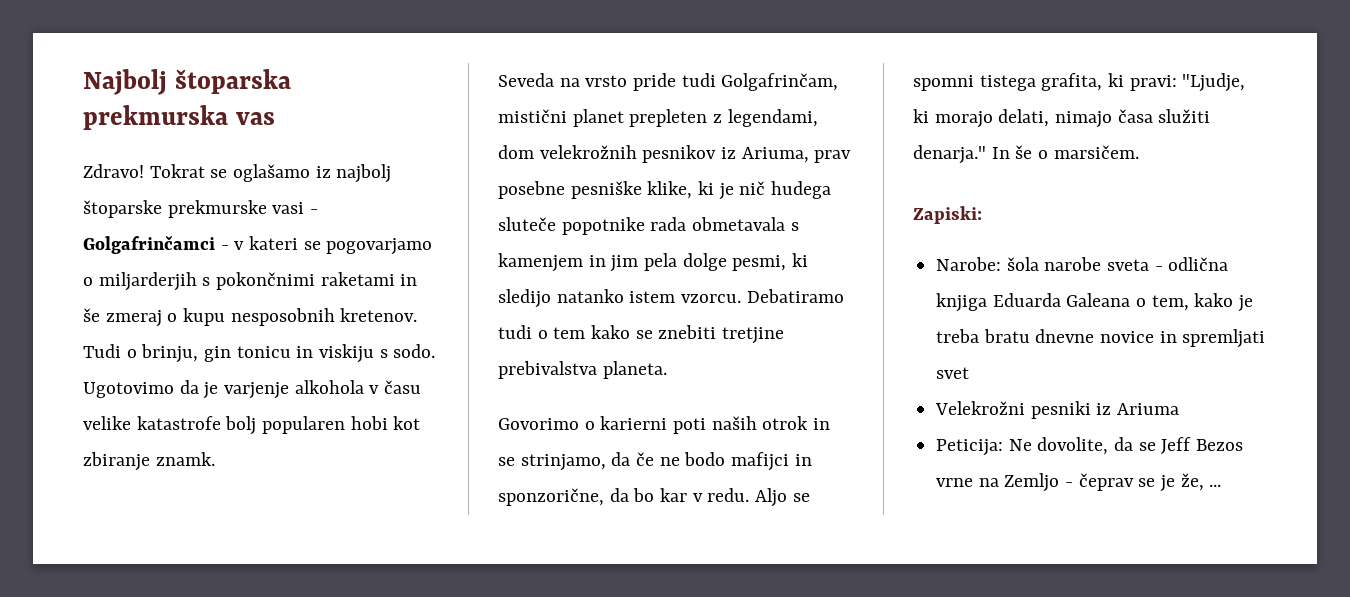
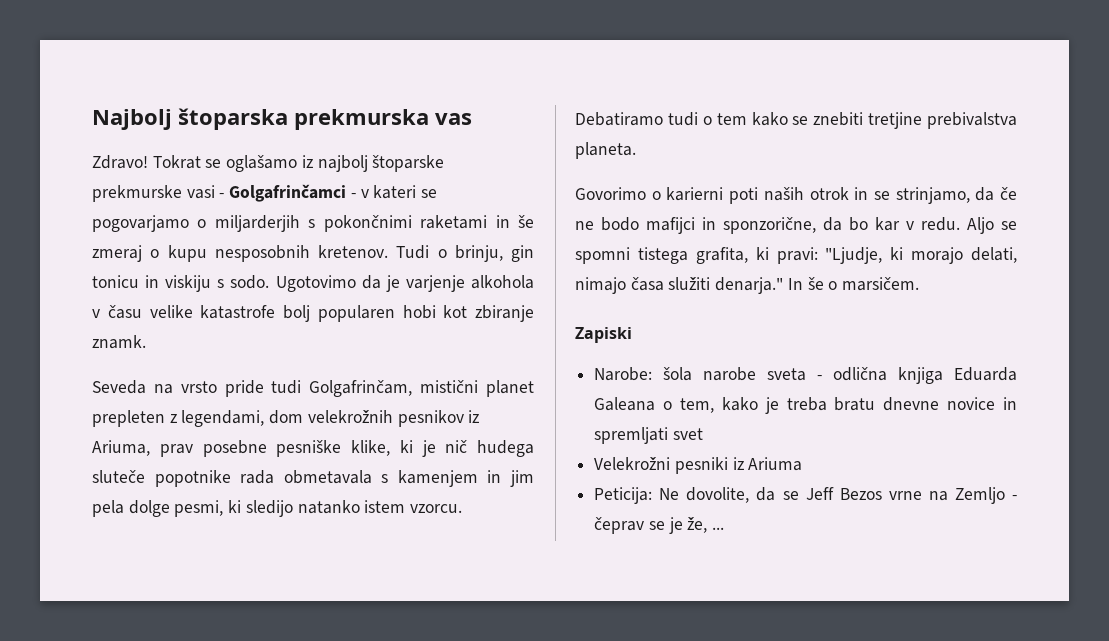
- Zapiski:
+ Zapiski

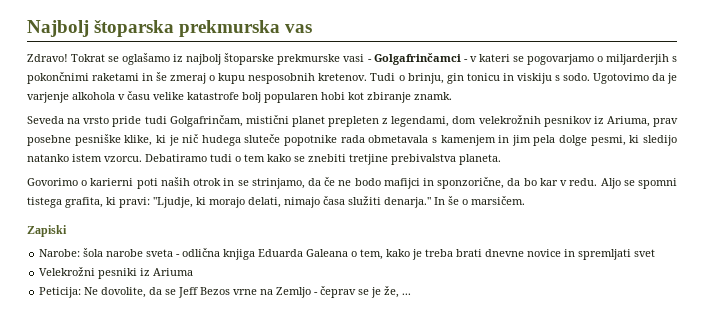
- Narobe: šola narobe sveta - odlična knjiga Eduarda Galeana o tem, kako je treba bratu dnevne novice in spremljati svet
+ Narobe: šola narobe sveta - odlična knjiga Eduarda Galeana o tem, kako je treba brati dnevne novice in spremljati svet

